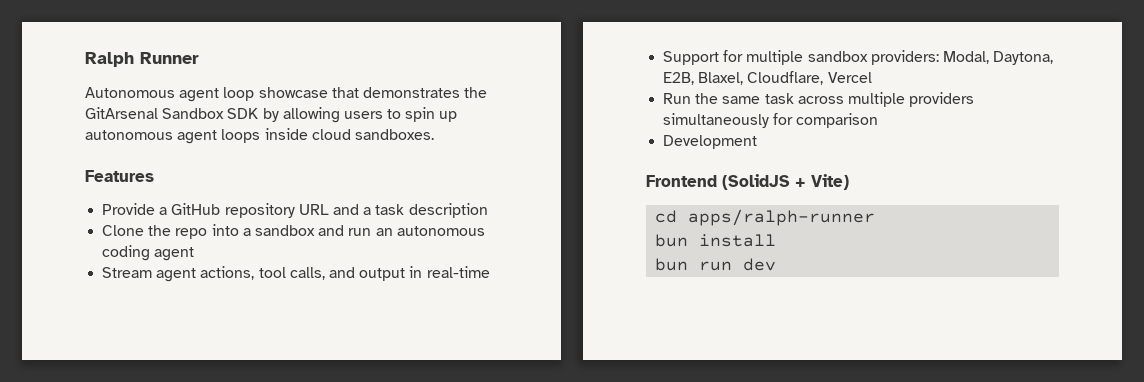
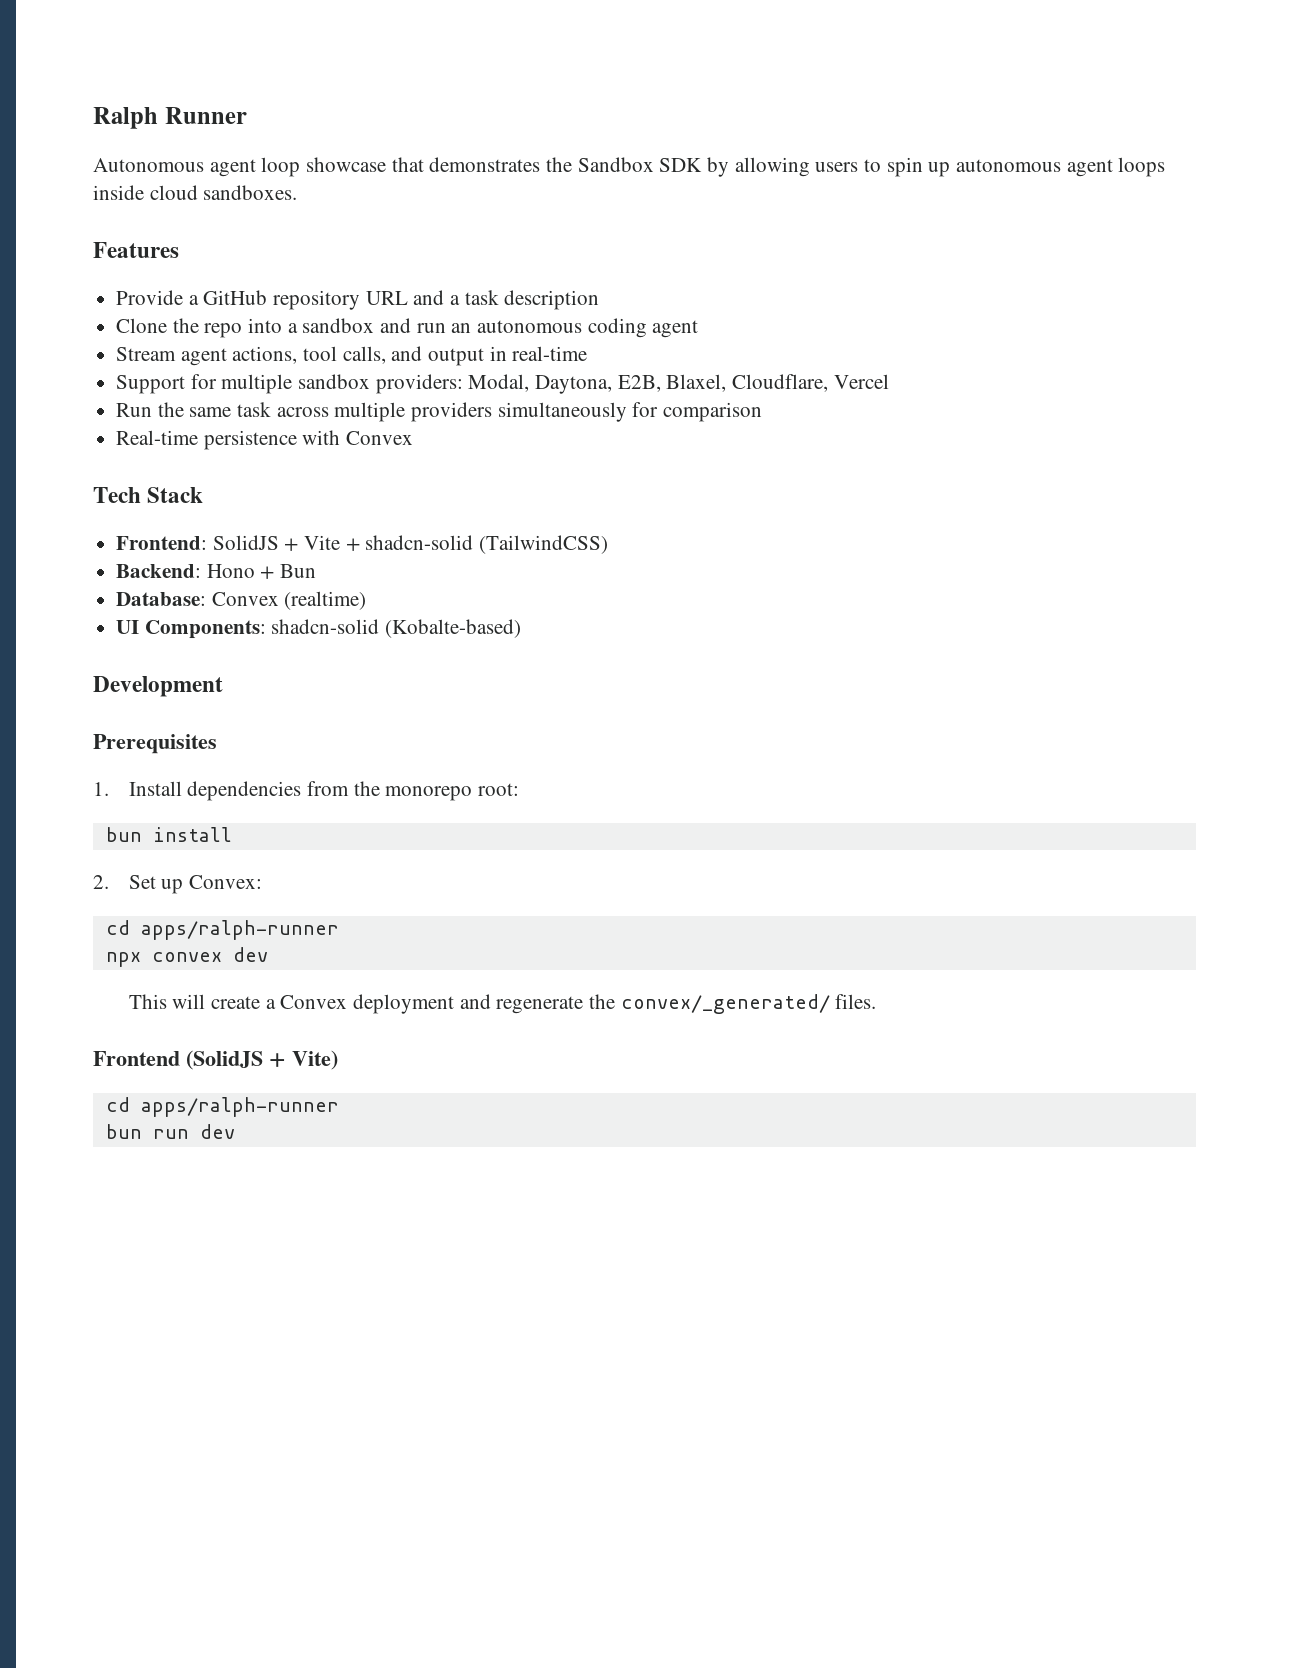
- Autonomous agent loop showcase that demonstrates the GitArsenal Sandbox SDK by allowing users to spin up autonomous agent loops inside cloud sandboxes.
+ Autonomous agent loop showcase that demonstrates the Sandbox SDK by allowing users to spin up autonomous agent loops inside cloud sandboxes.
+ Real-time persistence with Convex
+ Tech Stack
+ Frontend: SolidJS + Vite + shadcn-solid (TailwindCSS)
+ Backend: Hono + Bun
+ Database: Convex (realtime)
+ UI Components: shadcn-solid (Kobalte-based)
  Development
+ Prerequisites
+ 1. Install dependencies from the monorepo root:
+ bun install
+ 2. Set up Convex:
+ cd apps/ralph-runner
+ npx convex dev
+ This will create a Convex deployment and regenerate the convex/_generated/ files.
- bun install

